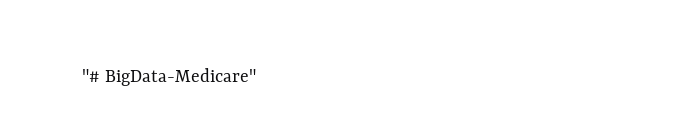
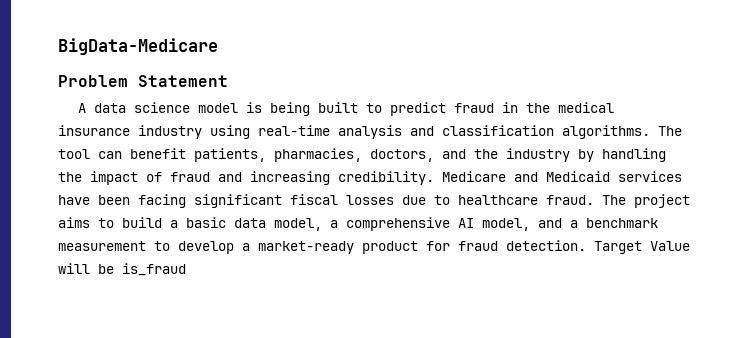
- "# BigData-Medicare"
+ BigData-Medicare
+ Problem Statement
+ A data science model is being built to predict fraud in the medical insurance industry using real-time analysis and classification algorithms. The tool can benefit patients, pharmacies, doctors, and the industry by handling the impact of fraud and increasing credibility. Medicare and Medicaid services have been facing significant fiscal losses due to healthcare fraud. The project aims to build a basic data model, a comprehensive AI model, and a benchmark measurement to develop a market-ready product for fraud detection. Target Value will be is_fraud

